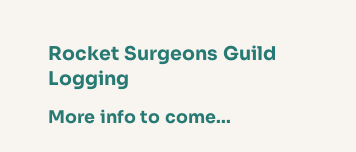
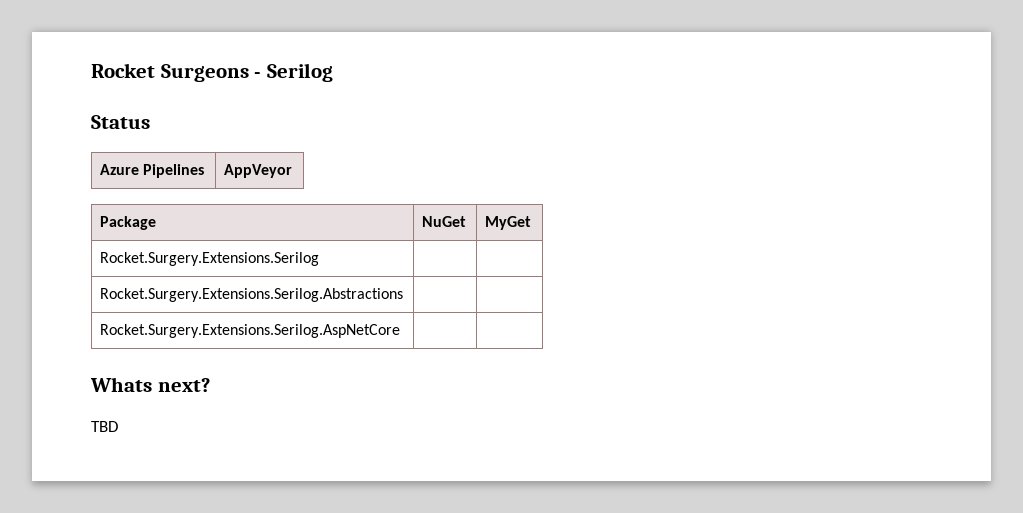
- Rocket Surgeons Guild Logging
- More info to come...
+ Rocket Surgeons - Serilog
+ Status
+ Azure Pipelines | AppVeyor
+ Package | NuGet | MyGet
+ Rocket.Surgery.Extensions.Serilog | |
+ Rocket.Surgery.Extensions.Serilog.Abstractions | |
+ Rocket.Surgery.Extensions.Serilog.AspNetCore | |
+ Whats next?
+ TBD

